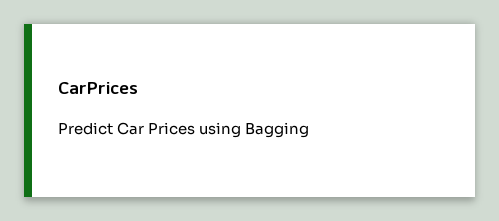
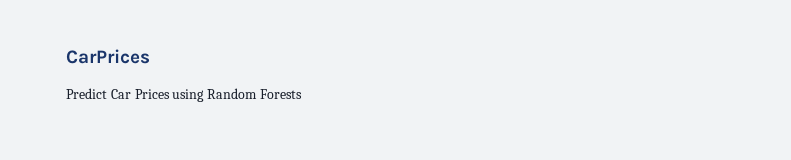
- Predict Car Prices using Bagging
+ Predict Car Prices using Random Forests

